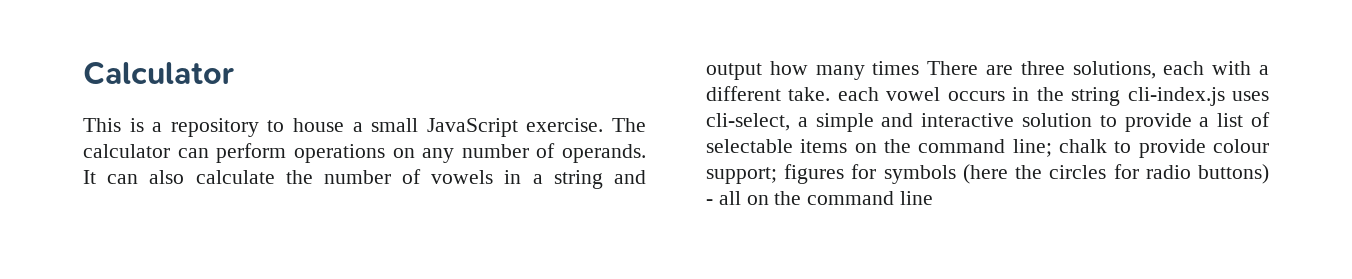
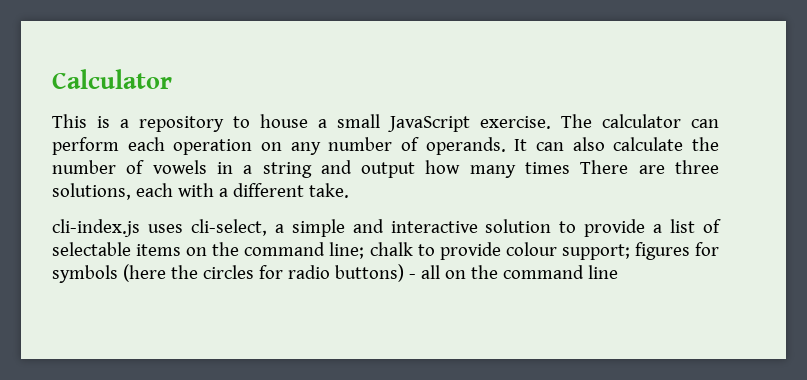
- The calculator can perform operations on any number of operands.
+ The calculator can perform each operation on any number of operands.
- It can also calculate the number of vowels in a string and output how many times There are three solutions, each with a different take. each vowel occurs in the string cli-index.js uses cli-select, a simple and interactive solution to provide a list of selectable items on the command line;
+ It can also calculate the number of vowels in a string and output how many times There are three solutions, each with a different take.
+ cli-index.js uses cli-select, a simple and interactive solution to provide a list of selectable items on the command line;

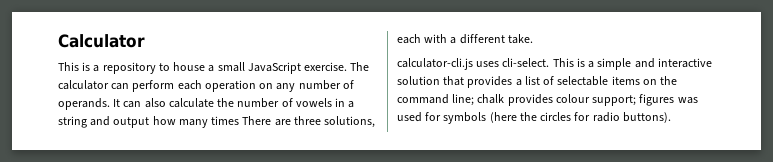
- cli-index.js uses cli-select, a simple and interactive solution to provide a list of selectable items on the command line; chalk to provide colour support; figures for symbols (here the circles for radio buttons) - all on the command line
+ calculator-cli.js uses cli-select. This is a simple and interactive solution that provides a list of selectable items on the command line; chalk provides colour support; figures was used for symbols (here the circles for radio buttons).

